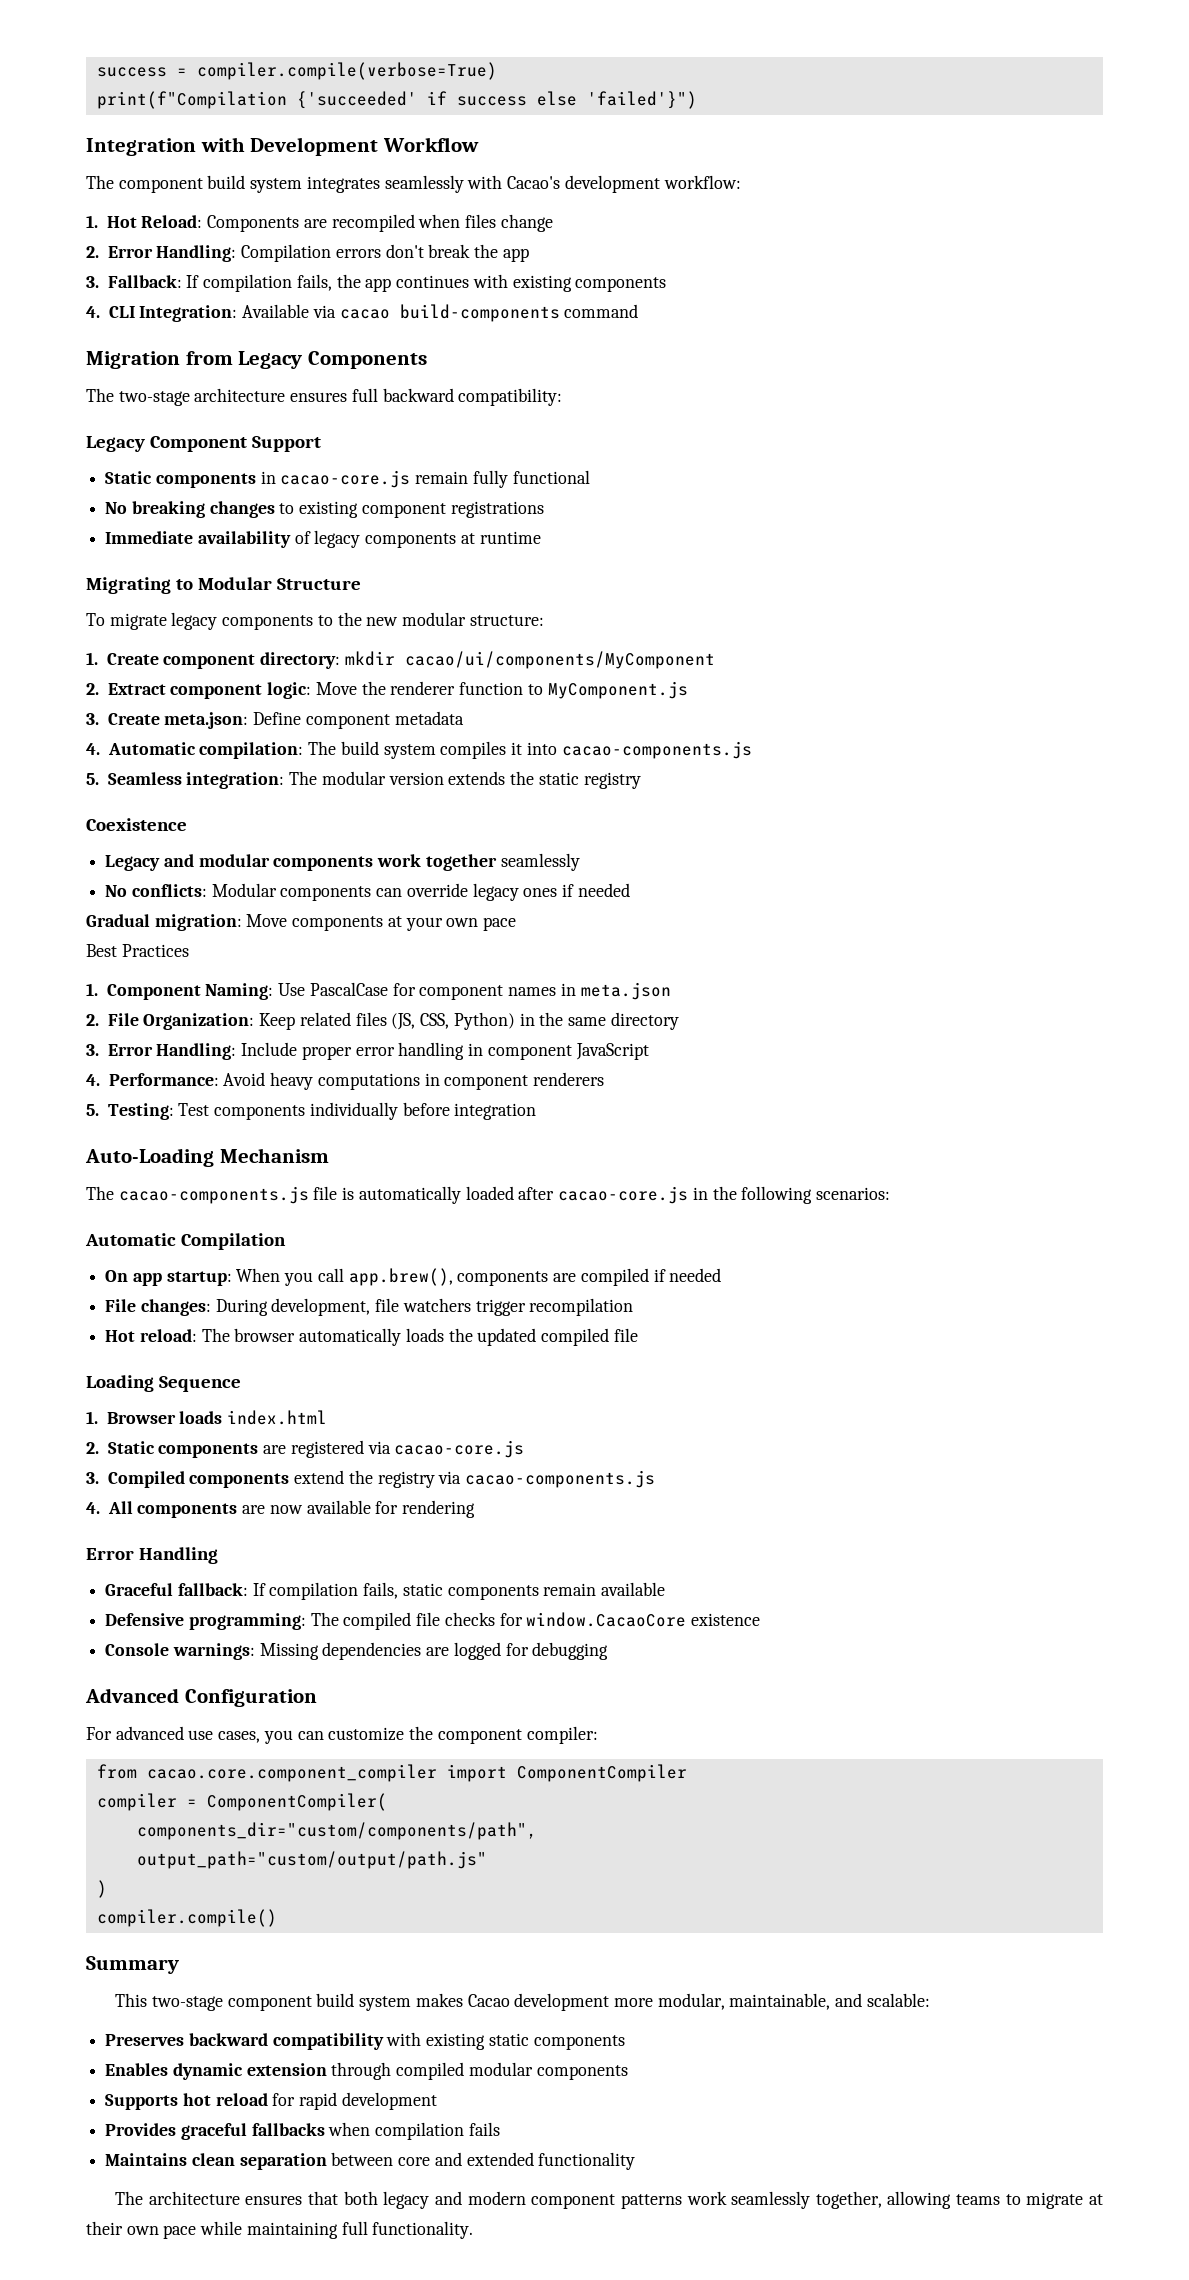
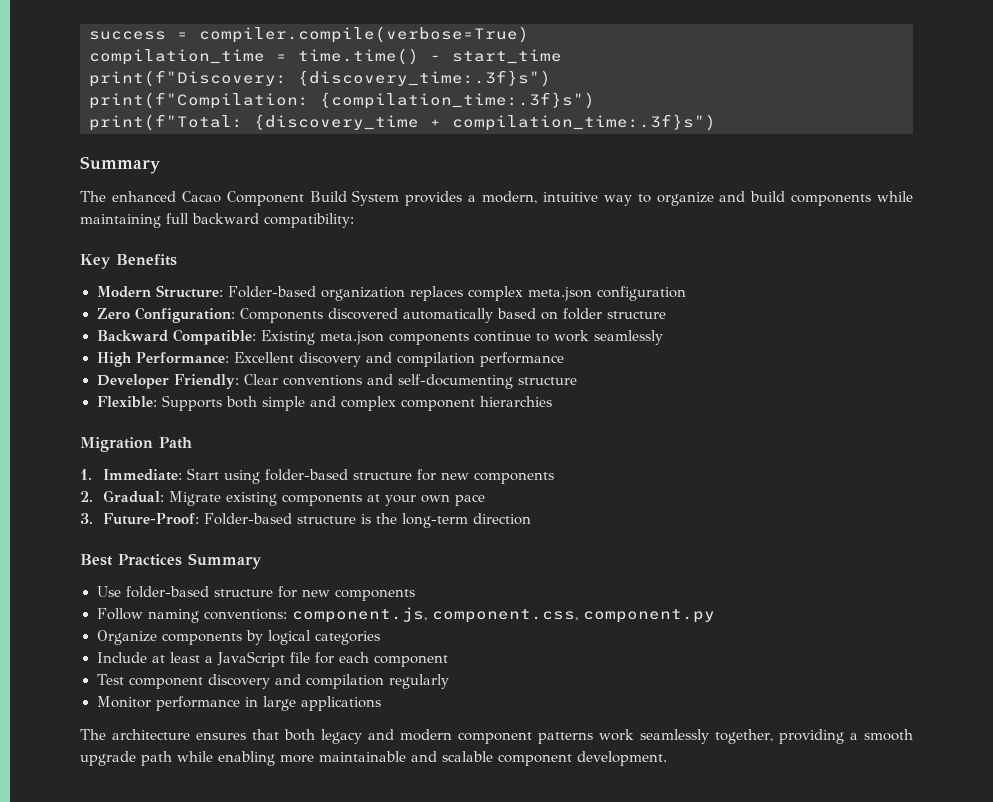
- print(f"Compilation {'succeeded' if success else 'failed'}")
- Integration with Development Workflow
- The component build system integrates seamlessly with Cacao's development workflow:
- 1. Hot Reload: Components are recompiled when files change
- 2. Error Handling: Compilation errors don't break the app
- 3. Fallback: If compilation fails, the app continues with existing components
- 4. CLI Integration: Available via cacao build-components command
- Migration from Legacy Components
- The two-stage architecture ensures full backward compatibility:
- Legacy Component Support
- Static components in cacao-core.js remain fully functional
- No breaking changes to existing component registrations
- Immediate availability of legacy components at runtime
- Migrating to Modular Structure
- To migrate legacy components to the new modular structure:
- 1. Create component directory: mkdir cacao/ui/components/MyComponent
- 2. Extract component logic: Move the renderer function to MyComponent.js
- 3. Create meta.json: Define component metadata
- 4. Automatic compilation: The build system compiles it into cacao-components.js
- 5. Seamless integration: The modular version extends the static registry
- Coexistence
- Legacy and modular components work together seamlessly
- No conflicts: Modular components can override legacy ones if needed
- Gradual migration: Move components at your own pace
+ compilation_time = time.time() - start_time
+ print(f"Discovery: {discovery_time:.3f}s")
+ print(f"Compilation: {compilation_time:.3f}s")
+ print(f"Total: {discovery_time + compilation_time:.3f}s")
+ Summary
+ The enhanced Cacao Component Build System provides a modern, intuitive way to organize and build components while maintaining full backward compatibility:
+ Key Benefits
+ Modern Structure: Folder-based organization replaces complex meta.json configuration
+ Zero Configuration: Components discovered automatically based on folder structure
+ Backward Compatible: Existing meta.json components continue to work seamlessly
+ High Performance: Excellent discovery and compilation performance
+ Developer Friendly: Clear conventions and self-documenting structure
+ Flexible: Supports both simple and complex component hierarchies
+ Migration Path
+ 1. Immediate: Start using folder-based structure for new components
+ 2. Gradual: Migrate existing components at your own pace
- Best Practices
- 1. Component Naming: Use PascalCase for component names in meta.json
- 2. File Organization: Keep related files (JS, CSS, Python) in the same directory
- 3. Error Handling: Include proper error handling in component JavaScript
- 4. Performance: Avoid heavy computations in component renderers
- 5. Testing: Test components individually before integration
- Auto-Loading Mechanism
- The cacao-components.js file is automatically loaded after cacao-core.js in the following scenarios:
- Automatic Compilation
- On app startup: When you call app.brew(), components are compiled if needed
- File changes: During development, file watchers trigger recompilation
- Hot reload: The browser automatically loads the updated compiled file
- Loading Sequence
- 1. Browser loads index.html
- 2. Static components are registered via cacao-core.js
- 3. Compiled components extend the registry via cacao-components.js
- 4. All components are now available for rendering
- Error Handling
- Graceful fallback: If compilation fails, static components remain available
- Defensive programming: The compiled file checks for window.CacaoCore existence
- Console warnings: Missing dependencies are logged for debugging
- Advanced Configuration
- For advanced use cases, you can customize the component compiler:
- from cacao.core.component_compiler import ComponentCompiler
- compiler = ComponentCompiler(
- components_dir="custom/components/path",
- output_path="custom/output/path.js"
- )
- compiler.compile()
- Summary
- This two-stage component build system makes Cacao development more modular, maintainable, and scalable:
- Preserves backward compatibility with existing static components
- Enables dynamic extension through compiled modular components
- Supports hot reload for rapid development
- Provides graceful fallbacks when compilation fails
- Maintains clean separation between core and extended functionality
+ 3. Future-Proof: Folder-based structure is the long-term direction
+ Best Practices Summary
+ Use folder-based structure for new components
+ Follow naming conventions: component.js, component.css, component.py
+ Organize components by logical categories
+ Include at least a JavaScript file for each component
+ Test component discovery and compilation regularly
+ Monitor performance in large applications
- The architecture ensures that both legacy and modern component patterns work seamlessly together, allowing teams to migrate at their own pace while maintaining full functionality.
+ The architecture ensures that both legacy and modern component patterns work seamlessly together, providing a smooth upgrade path while enabling more maintainable and scalable component development.

